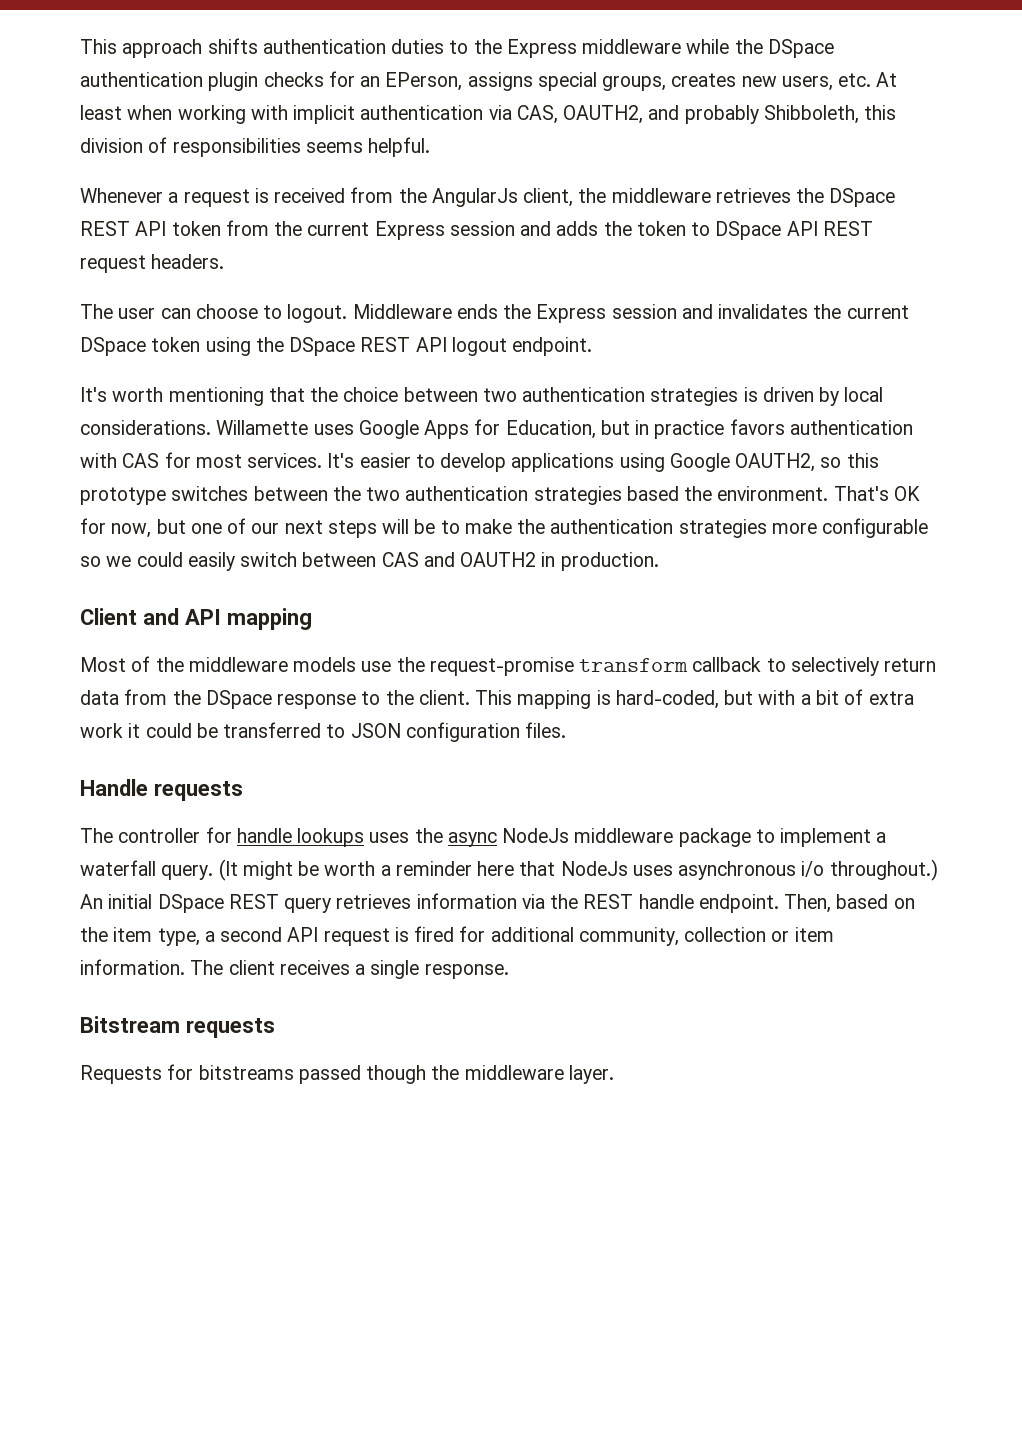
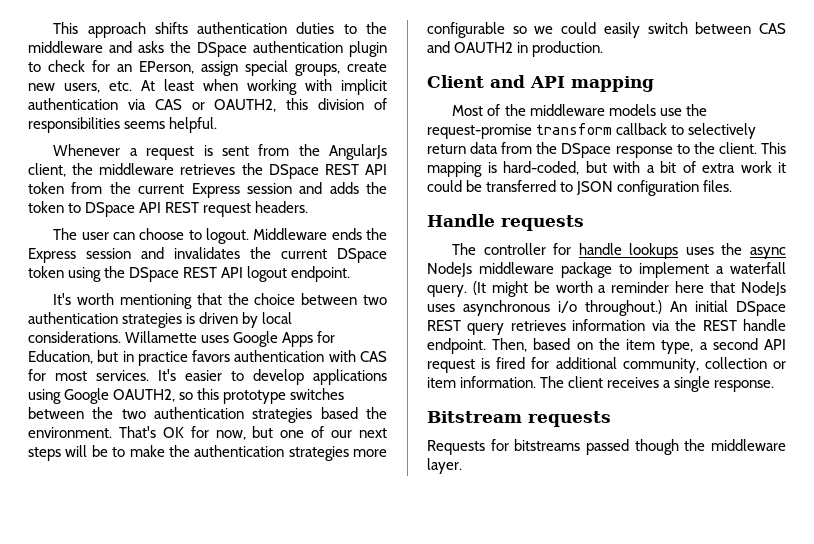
- This approach shifts authentication duties to the Express middleware while the DSpace authentication plugin checks for an EPerson, assigns special groups, creates new users, etc. At least when working with implicit authentication via CAS, OAUTH2, and probably Shibboleth, this division of responsibilities seems helpful.
+ This approach shifts authentication duties to the middleware and asks the DSpace authentication plugin to check for an EPerson, assign special groups, create new users, etc. At least when working with implicit authentication via CAS or OAUTH2, this division of responsibilities seems helpful.
- Whenever a request is received from the AngularJs client, the middleware retrieves the DSpace REST API token from the current Express session and adds the token to DSpace API REST request headers.
+ Whenever a request is sent from the AngularJs client, the middleware retrieves the DSpace REST API token from the current Express session and adds the token to DSpace API REST request headers.

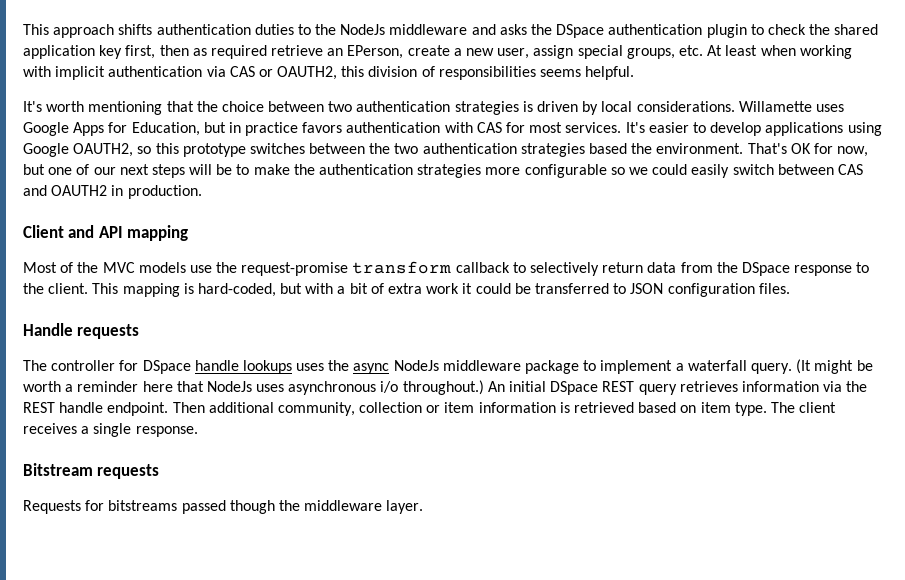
- This approach shifts authentication duties to the middleware and asks the DSpace authentication plugin to check for an EPerson, assign special groups, create new users, etc. At least when working with implicit authentication via CAS or OAUTH2, this division of responsibilities seems helpful.
+ This approach shifts authentication duties to the NodeJs middleware and asks the DSpace authentication plugin to check the shared application key first, then as required retrieve an EPerson, create a new user, assign special groups, etc. At least when working with implicit authentication via CAS or OAUTH2, this division of responsibilities seems helpful.
- Whenever a request is sent from the AngularJs client, the middleware retrieves the DSpace REST API token from the current Express session and adds the token to DSpace API REST request headers.
- The user can choose to logout. Middleware ends the Express session and invalidates the current DSpace token using the DSpace REST API logout endpoint.
- Most of the middleware models use the request-promise transform callback to selectively return data from the DSpace response to the client.
+ Most of the MVC models use the request-promise transform callback to selectively return data from the DSpace response to the client.
- The controller for handle lookups uses the async NodeJs middleware package to implement a waterfall query.
+ The controller for DSpace handle lookups uses the async NodeJs middleware package to implement a waterfall query.
- Then, based on the item type, a second API request is fired for additional community, collection or item information.
+ Then additional community, collection or item information is retrieved based on item type.

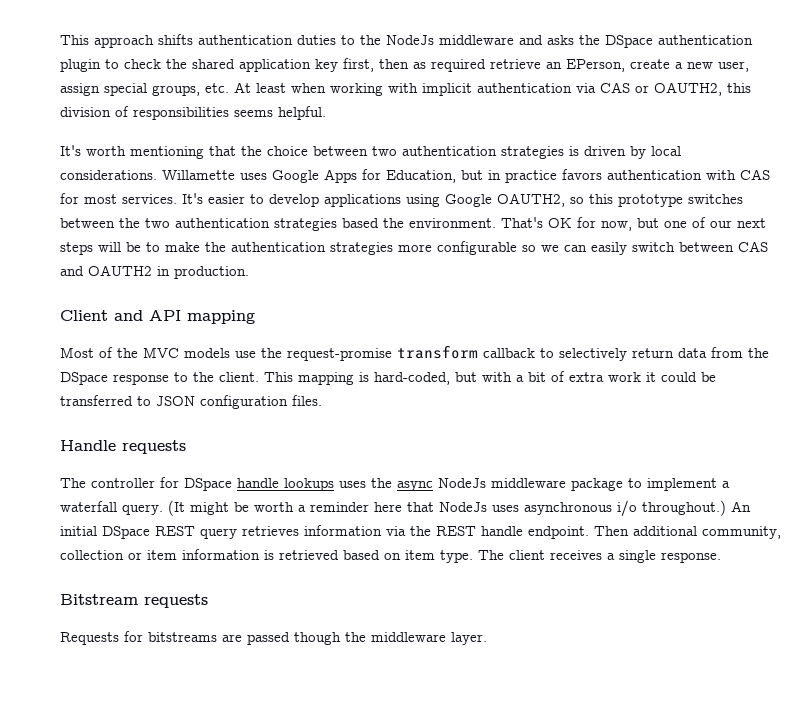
- That's OK for now, but one of our next steps will be to make the authentication strategies more configurable so we could easily switch between CAS and OAUTH2 in production.
+ That's OK for now, but one of our next steps will be to make the authentication strategies more configurable so we can easily switch between CAS and OAUTH2 in production.
- Requests for bitstreams passed though the middleware layer.
+ Requests for bitstreams are passed though the middleware layer.

